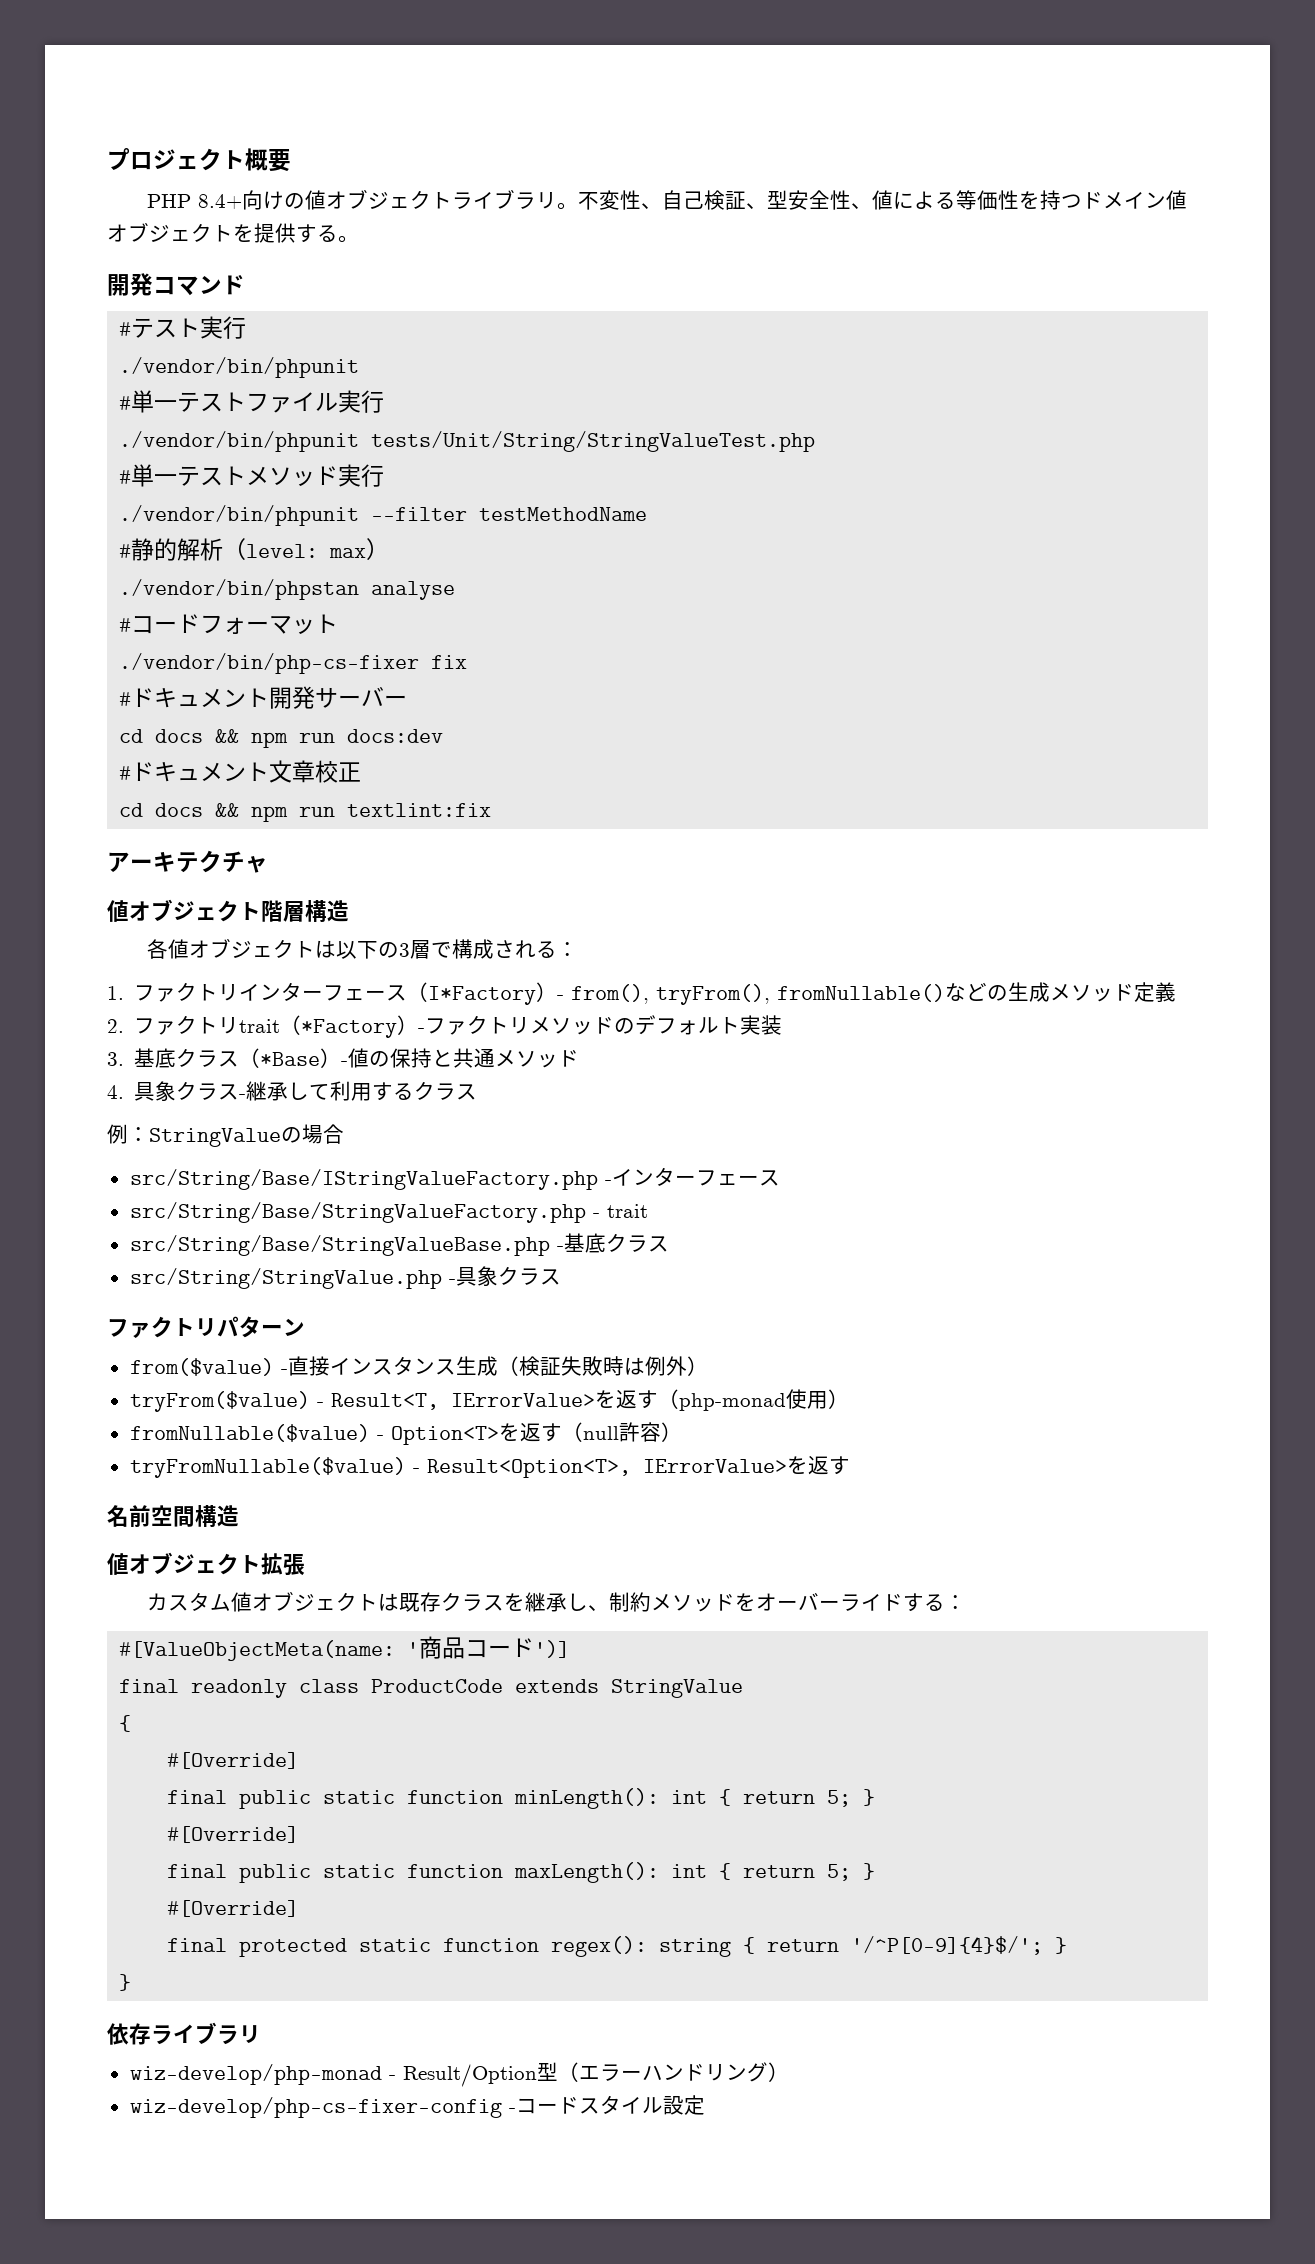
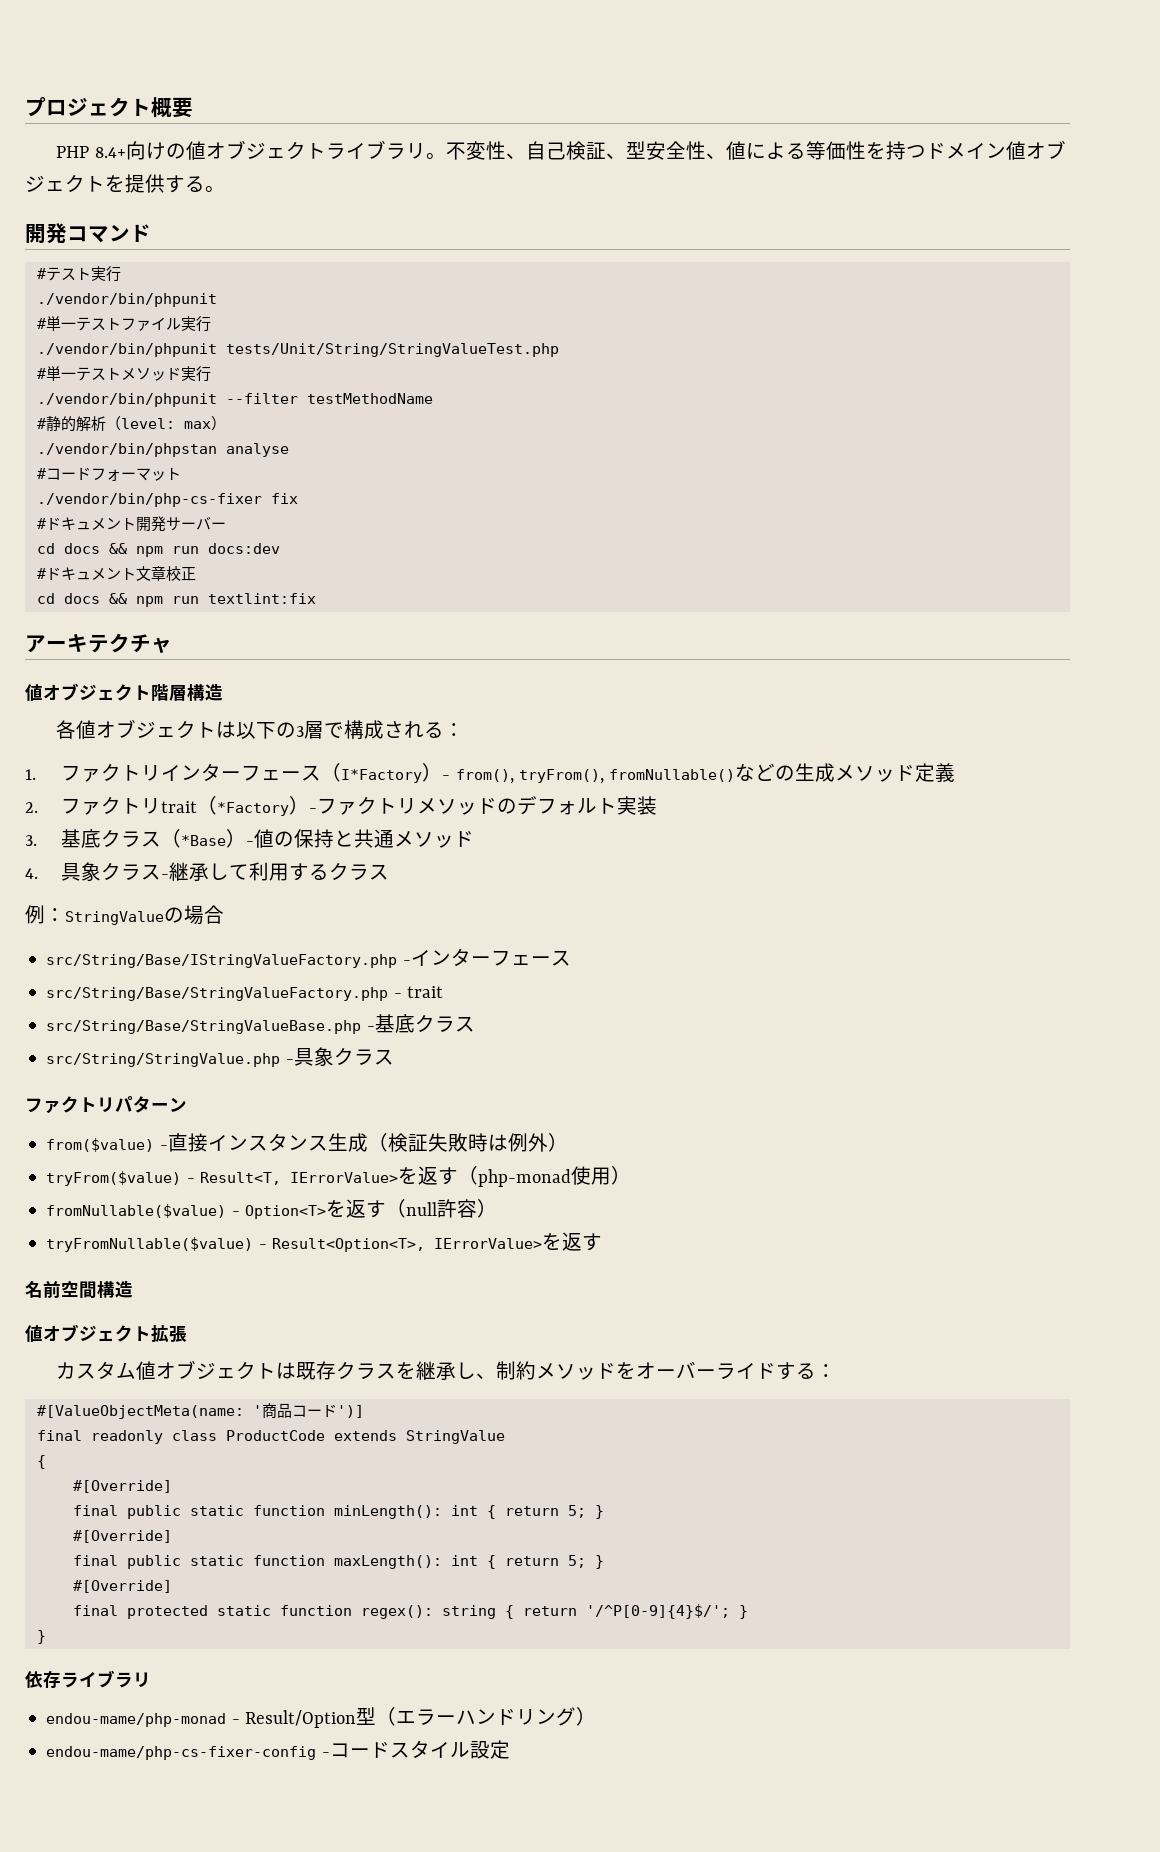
- wiz-develop/php-monad - Result/Option型（エラーハンドリング）
+ endou-mame/php-monad - Result/Option型（エラーハンドリング）
- wiz-develop/php-cs-fixer-config -コードスタイル設定
+ endou-mame/php-cs-fixer-config -コードスタイル設定

